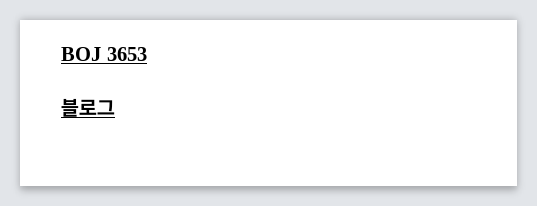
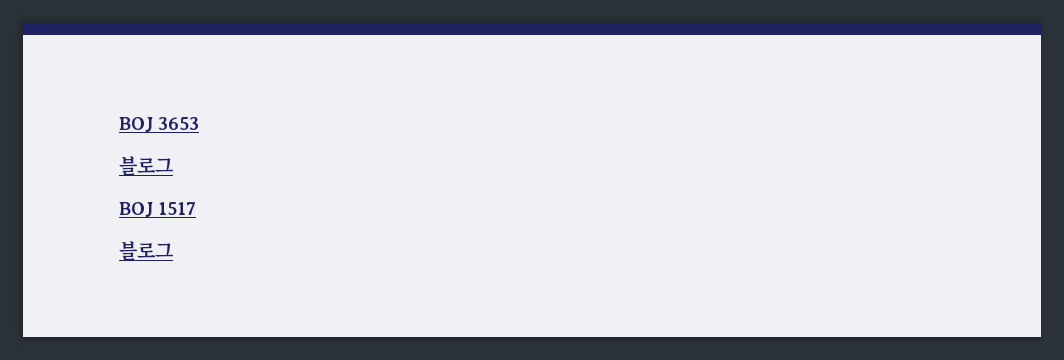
+ BOJ 1517
+ 블로그

